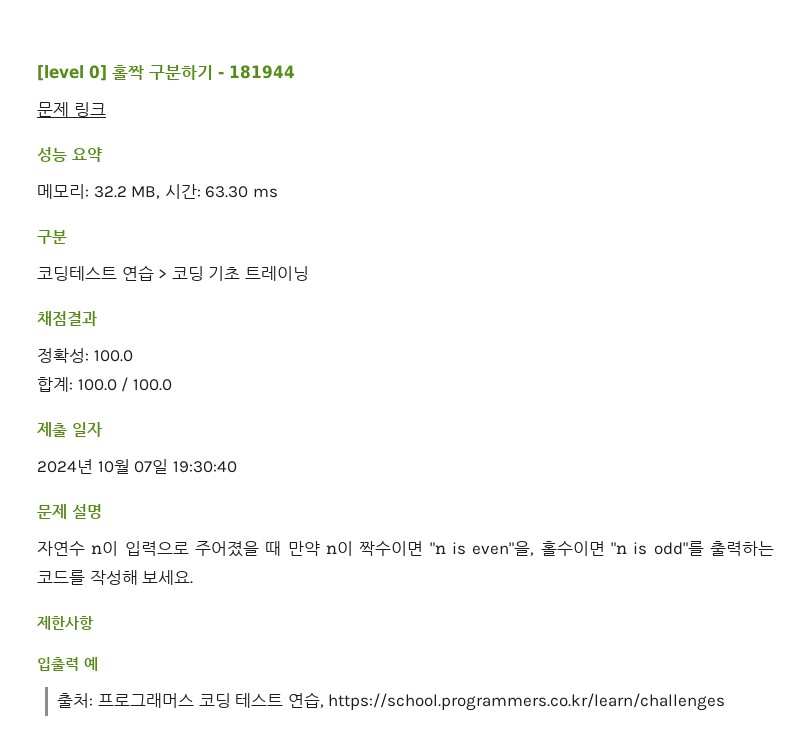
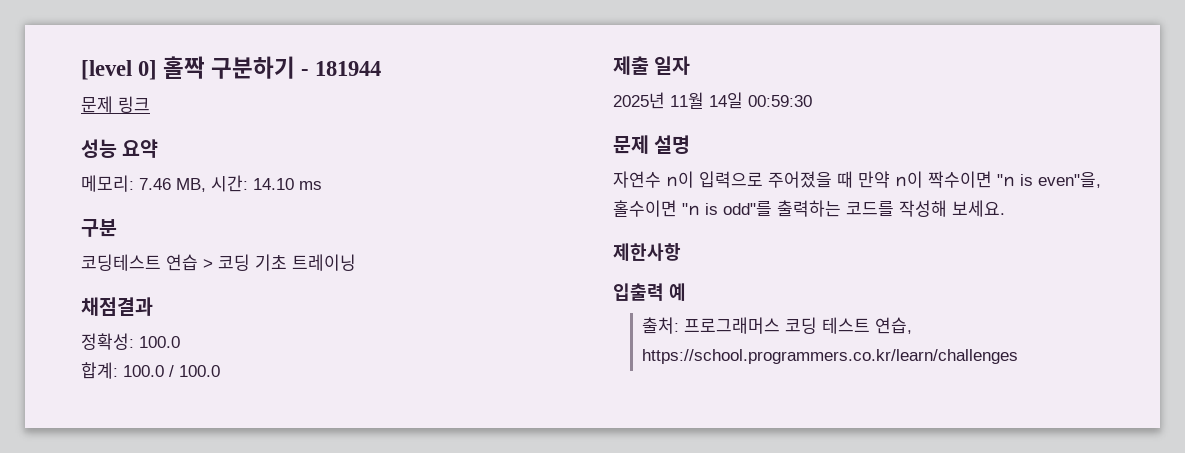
- 메모리: 32.2 MB, 시간: 63.30 ms
+ 메모리: 7.46 MB, 시간: 14.10 ms
- 2024년 10월 07일 19:30:40
+ 2025년 11월 14일 00:59:30

